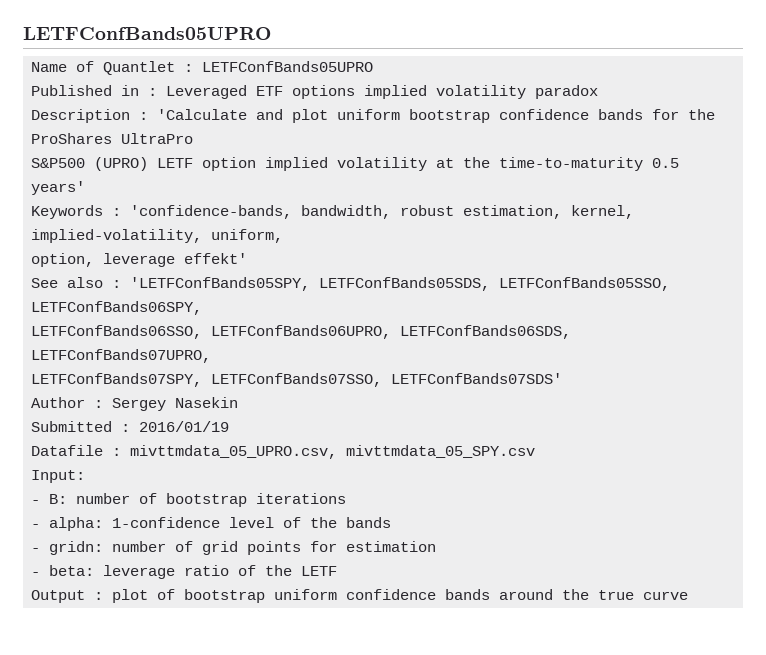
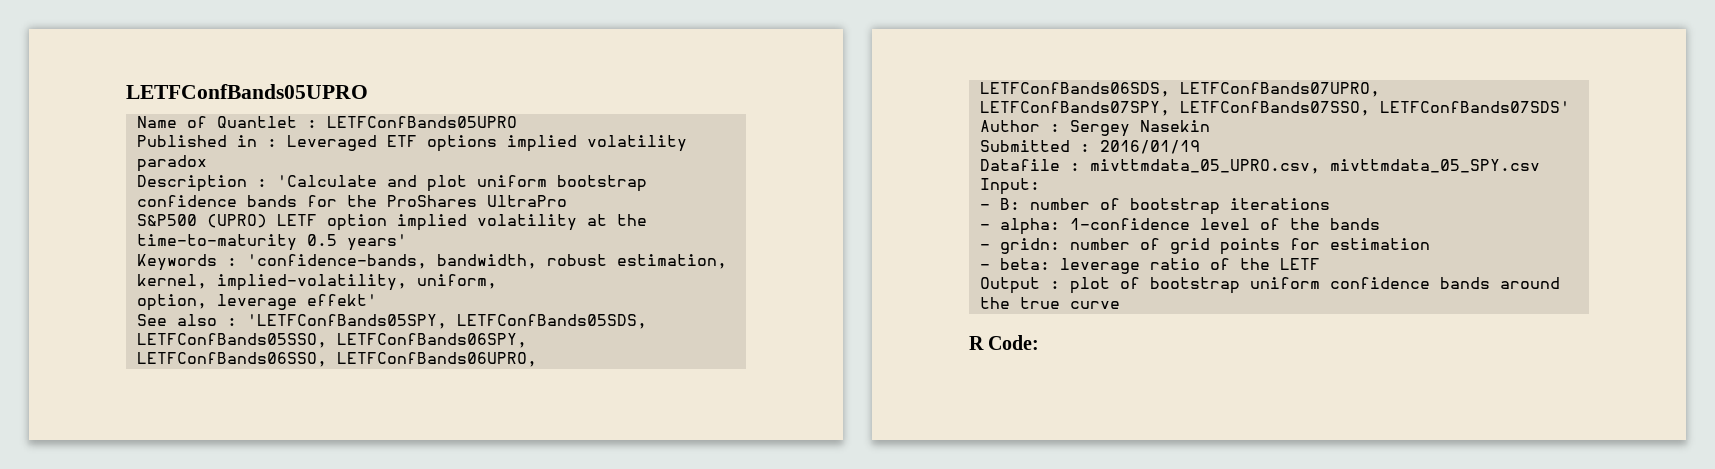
+ R Code:

